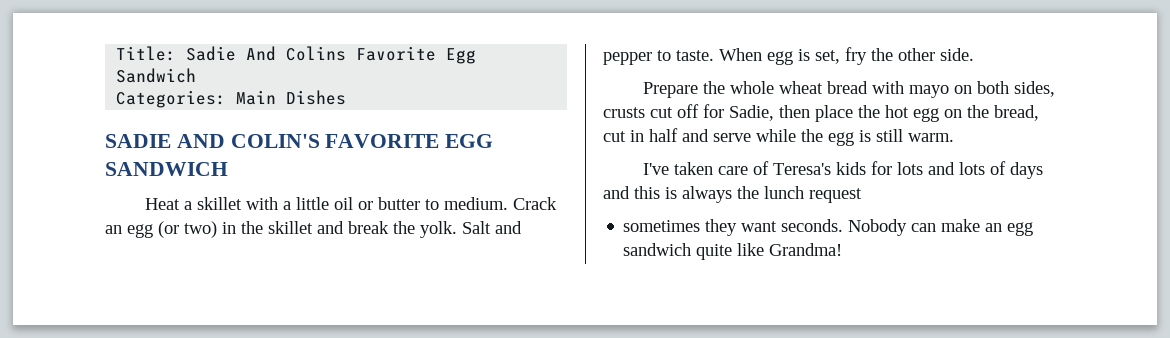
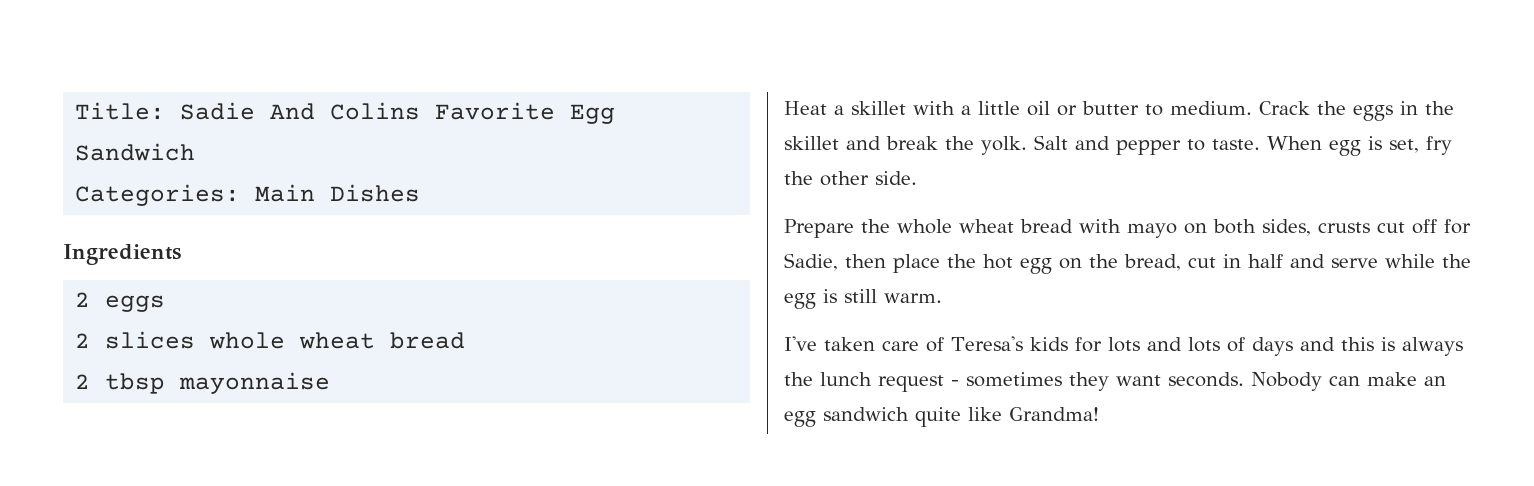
- SADIE AND COLIN'S FAVORITE EGG SANDWICH
+ Ingredients
+ 2 eggs
+ 2 slices whole wheat bread
+ 2 tbsp mayonnaise
- Crack an egg (or two) in the skillet and break the yolk.
+ Crack the eggs in the skillet and break the yolk.
- I've taken care of Teresa's kids for lots and lots of days and this is always the lunch request
- sometimes they want seconds.
+ I've taken care of Teresa's kids for lots and lots of days and this is always the lunch request - sometimes they want seconds.

